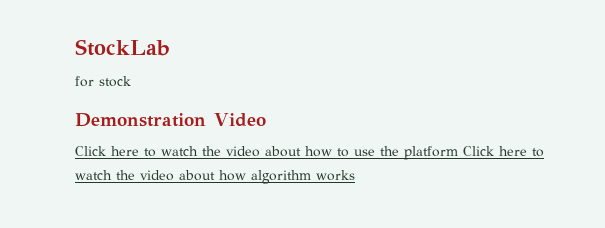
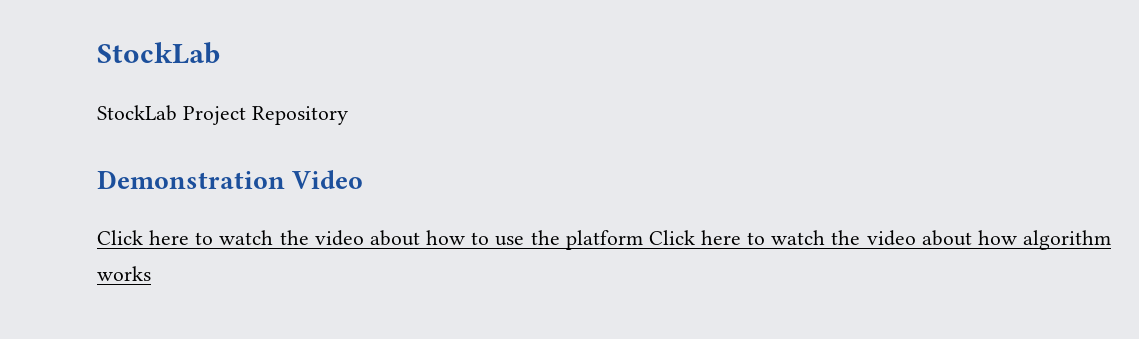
- for stock
+ StockLab Project Repository

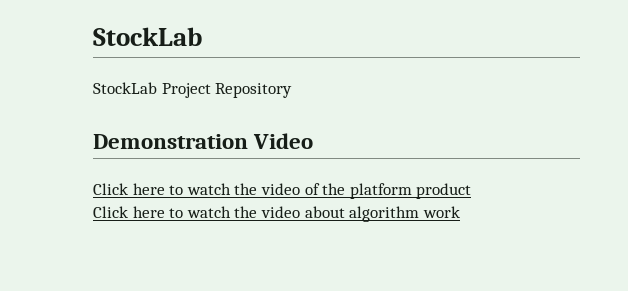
- Click here to watch the video about how to use the platform Click here to watch the video about how algorithm works
+ Click here to watch the video of the platform product
+ Click here to watch the video about algorithm work

